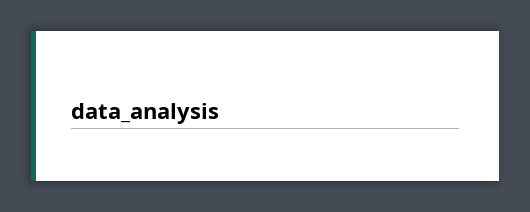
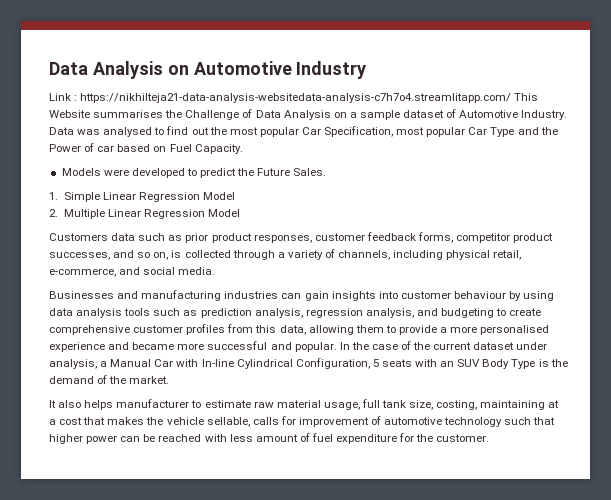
- data_analysis
+ Data Analysis on Automotive Industry
+ Link : https://nikhilteja21-data-analysis-websitedata-analysis-c7h7o4.streamlitapp.com/ This Website summarises the Challenge of Data Analysis on a sample dataset of Automotive Industry. Data was analysed to find out the most popular Car Specification, most popular Car Type and the Power of car based on Fuel Capacity.
+ Models were developed to predict the Future Sales.
+ 1. Simple Linear Regression Model
+ 2. Multiple Linear Regression Model
+ Customers data such as prior product responses, customer feedback forms, competitor product successes, and so on, is collected through a variety of channels, including physical retail, e-commerce, and social media.
+ Businesses and manufacturing industries can gain insights into customer behaviour by using data analysis tools such as prediction analysis, regression analysis, and budgeting to create comprehensive customer profiles from this data, allowing them to provide a more personalised experience and became more successful and popular. In the case of the current dataset under analysis, a Manual Car with In-line Cylindrical Configuration, 5 seats with an SUV Body Type is the demand of the market.
+ It also helps manufacturer to estimate raw material usage, full tank size, costing, maintaining at a cost that makes the vehicle sellable, calls for improvement of automotive technology such that higher power can be reached with less amount of fuel expenditure for the customer.

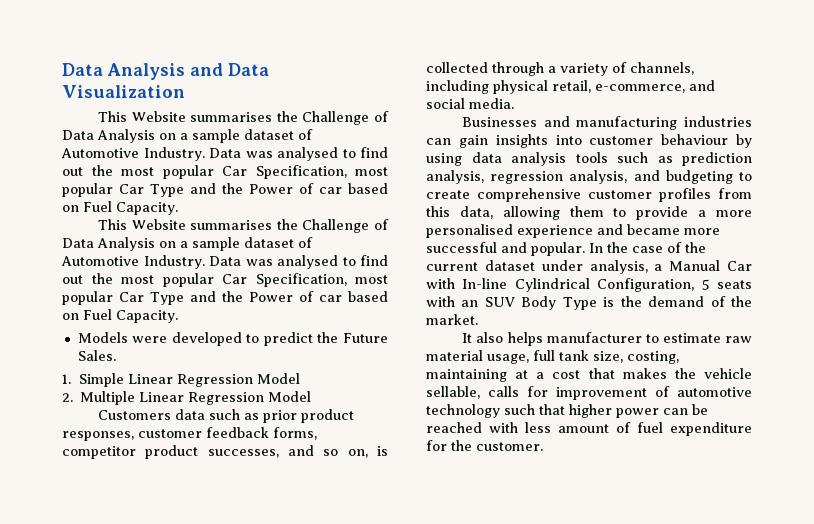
- Data Analysis on Automotive Industry
- Link : https://nikhilteja21-data-analysis-websitedata-analysis-c7h7o4.streamlitapp.com/ This Website summarises the Challenge of Data Analysis on a sample dataset of Automotive Industry.
+ Data Analysis and Data Visualization
+ This Website summarises the Challenge of Data Analysis on a sample dataset of Automotive Industry. Data was analysed to find out the most popular Car Specification, most popular Car Type and the Power of car based on Fuel Capacity.
+ This Website summarises the Challenge of Data Analysis on a sample dataset of Automotive Industry.

